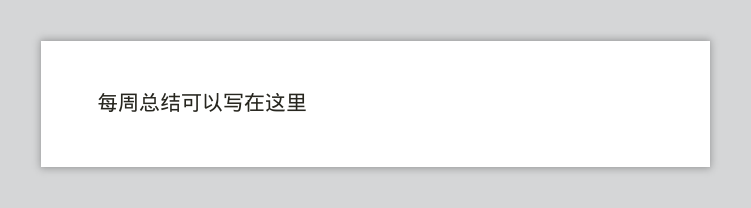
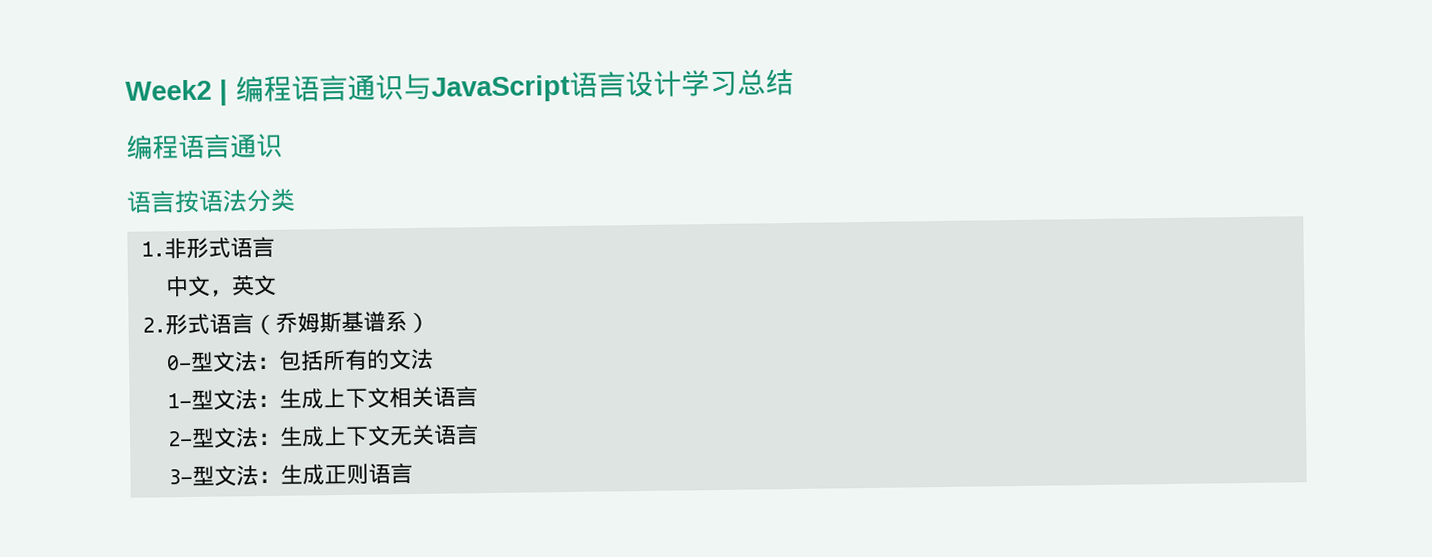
- 每周总结可以写在这里
+ Week2 | 编程语言通识与JavaScript语言设计学习总结
+ 编程语言通识
+ 语言按语法分类
+ 1.非形式语言
+ 中文，英文
+ 2.形式语言（乔姆斯基谱系）
+ 0-型文法：包括所有的文法
+ 1-型文法：生成上下文相关语言
+ 2-型文法：生成上下文无关语言
+ 3-型文法：生成正则语言

